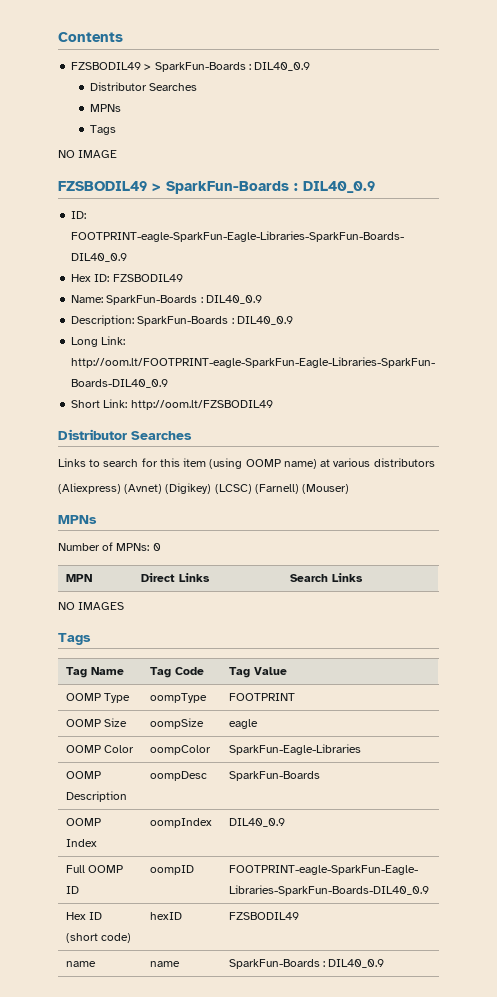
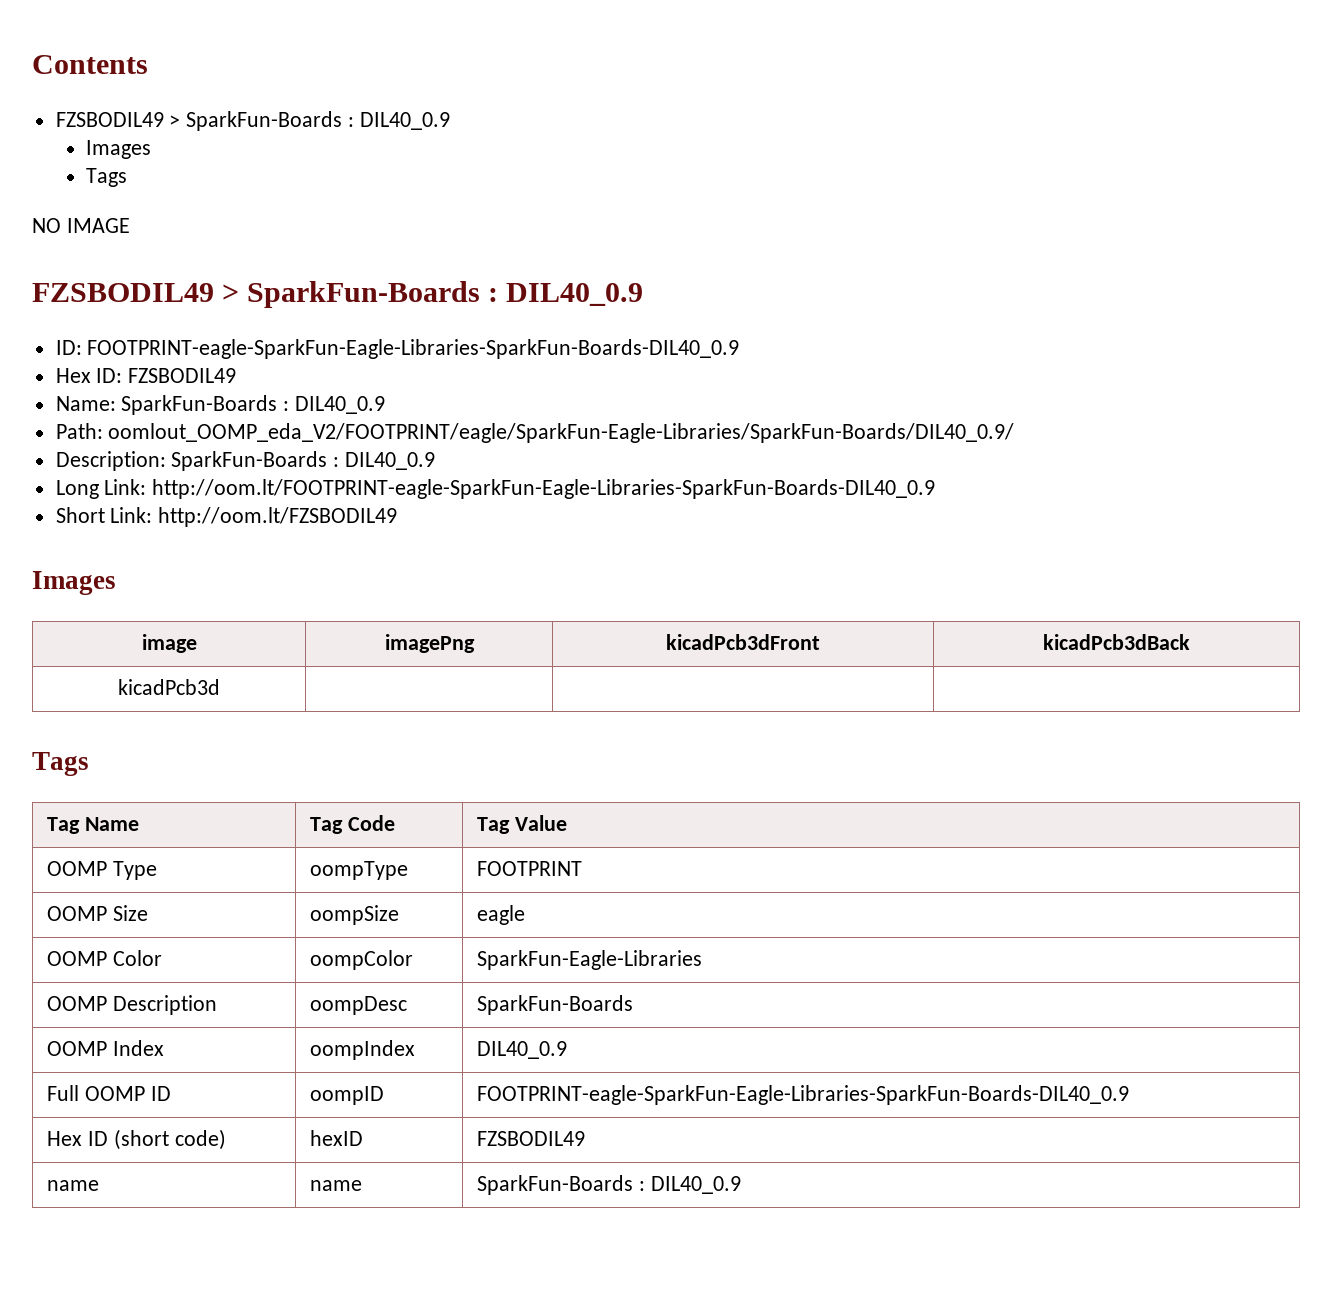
  Contents
  FZSBODIL49 > SparkFun-Boards : DIL40_0.9
- Distributor Searches
- MPNs
+ Images
+ Path: oomlout_OOMP_eda_V2/FOOTPRINT/eagle/SparkFun-Eagle-Libraries/SparkFun-Boards/DIL40_0.9/
  Short Link: http://oom.lt/FZSBODIL49
- Distributor Searches
- Links to search for this item (using OOMP name) at various distributors
- (Aliexpress) (Avnet) (Digikey) (LCSC) (Farnell) (Mouser)
- MPNs
- Number of MPNs: 0
- MPN | Direct Links | Search Links
- NO IMAGES
+ Images
+ image | imagePng | kicadPcb3dFront | kicadPcb3dBack
+ kicadPcb3d | | |

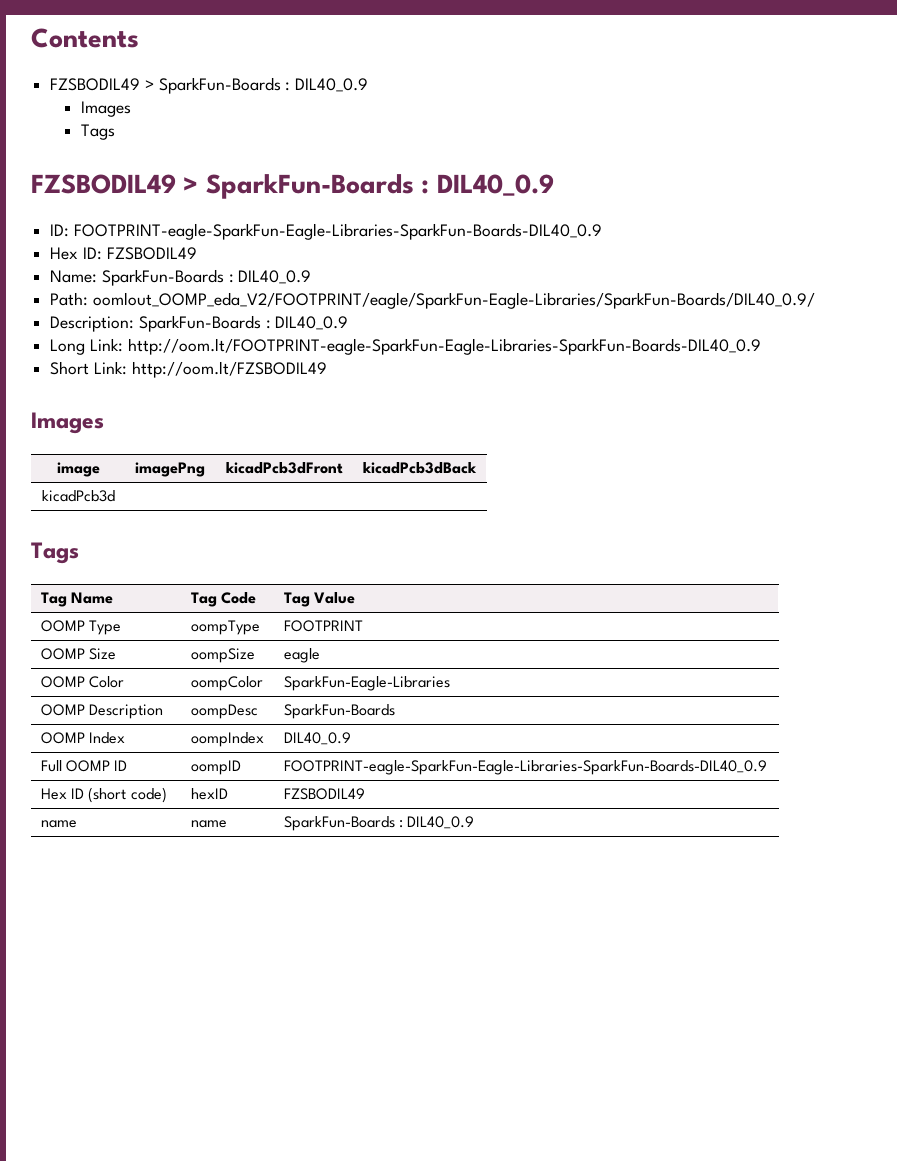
- NO IMAGE

